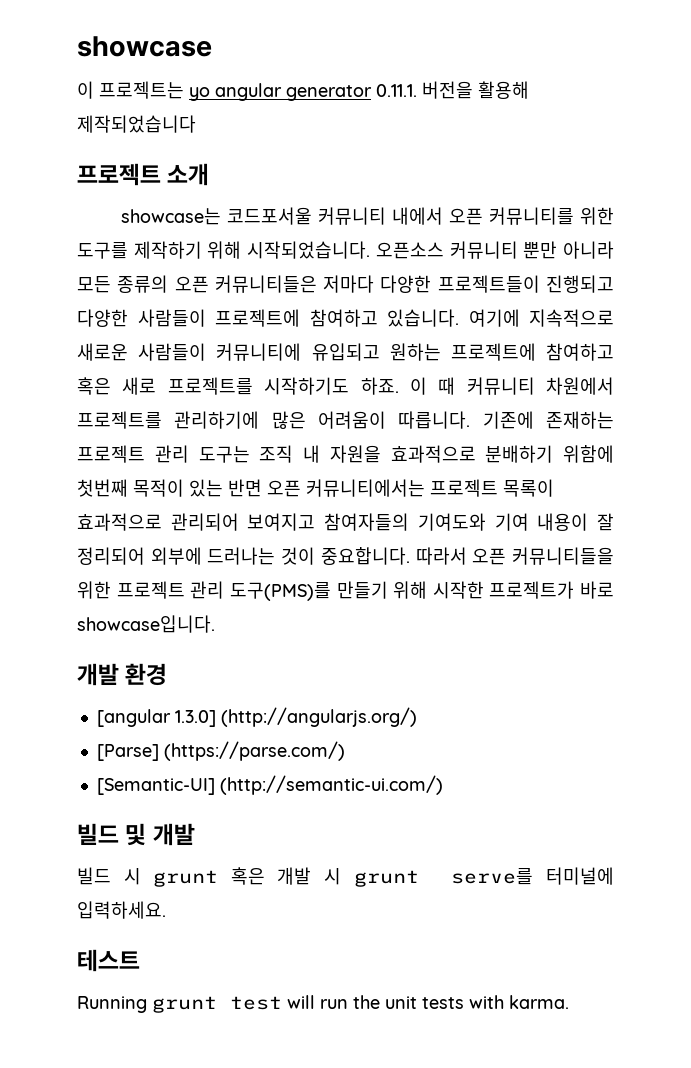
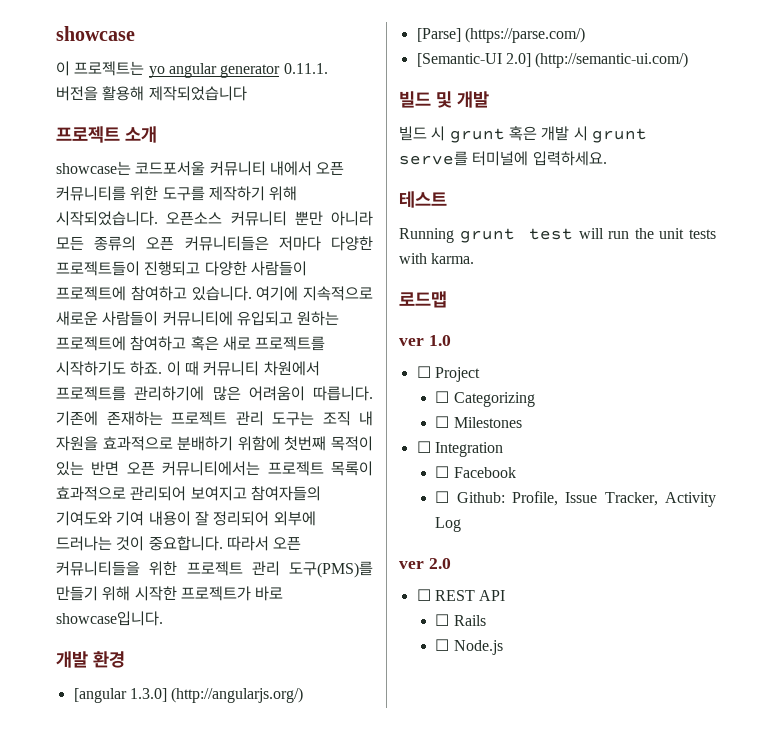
- [Semantic-UI] (http://semantic-ui.com/)
+ [Semantic-UI 2.0] (http://semantic-ui.com/)
+ 로드맵
+ ver 1.0
+ ☐ Project
+ ☐ Categorizing
+ ☐ Milestones
+ ☐ Integration
+ ☐ Facebook
+ ☐ Github: Profile, Issue Tracker, Activity Log
+ ver 2.0
+ ☐ REST API
+ ☐ Rails
+ ☐ Node.js

